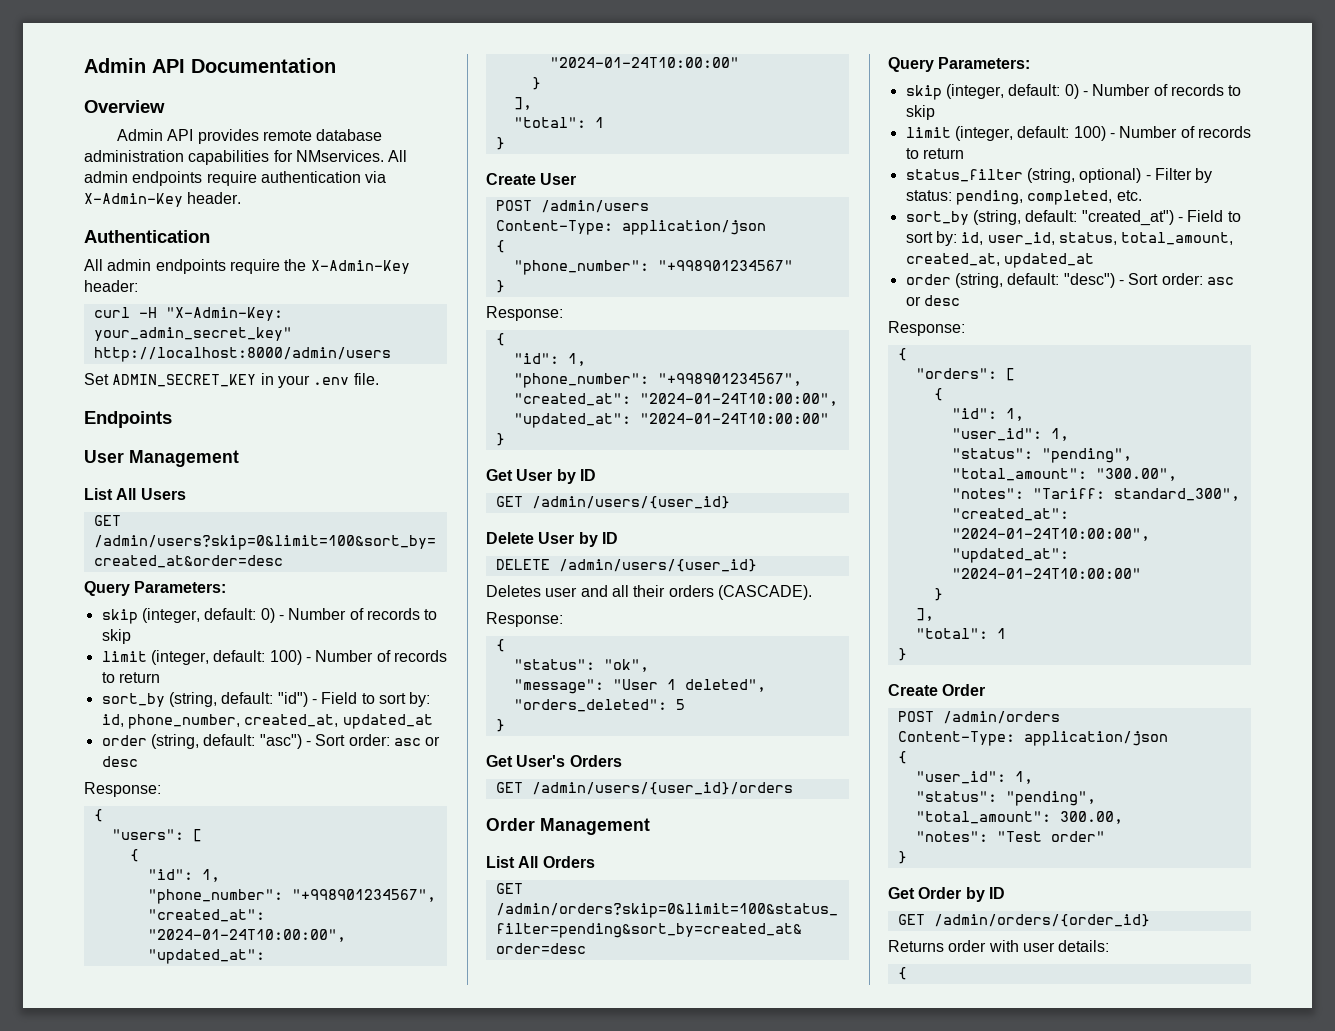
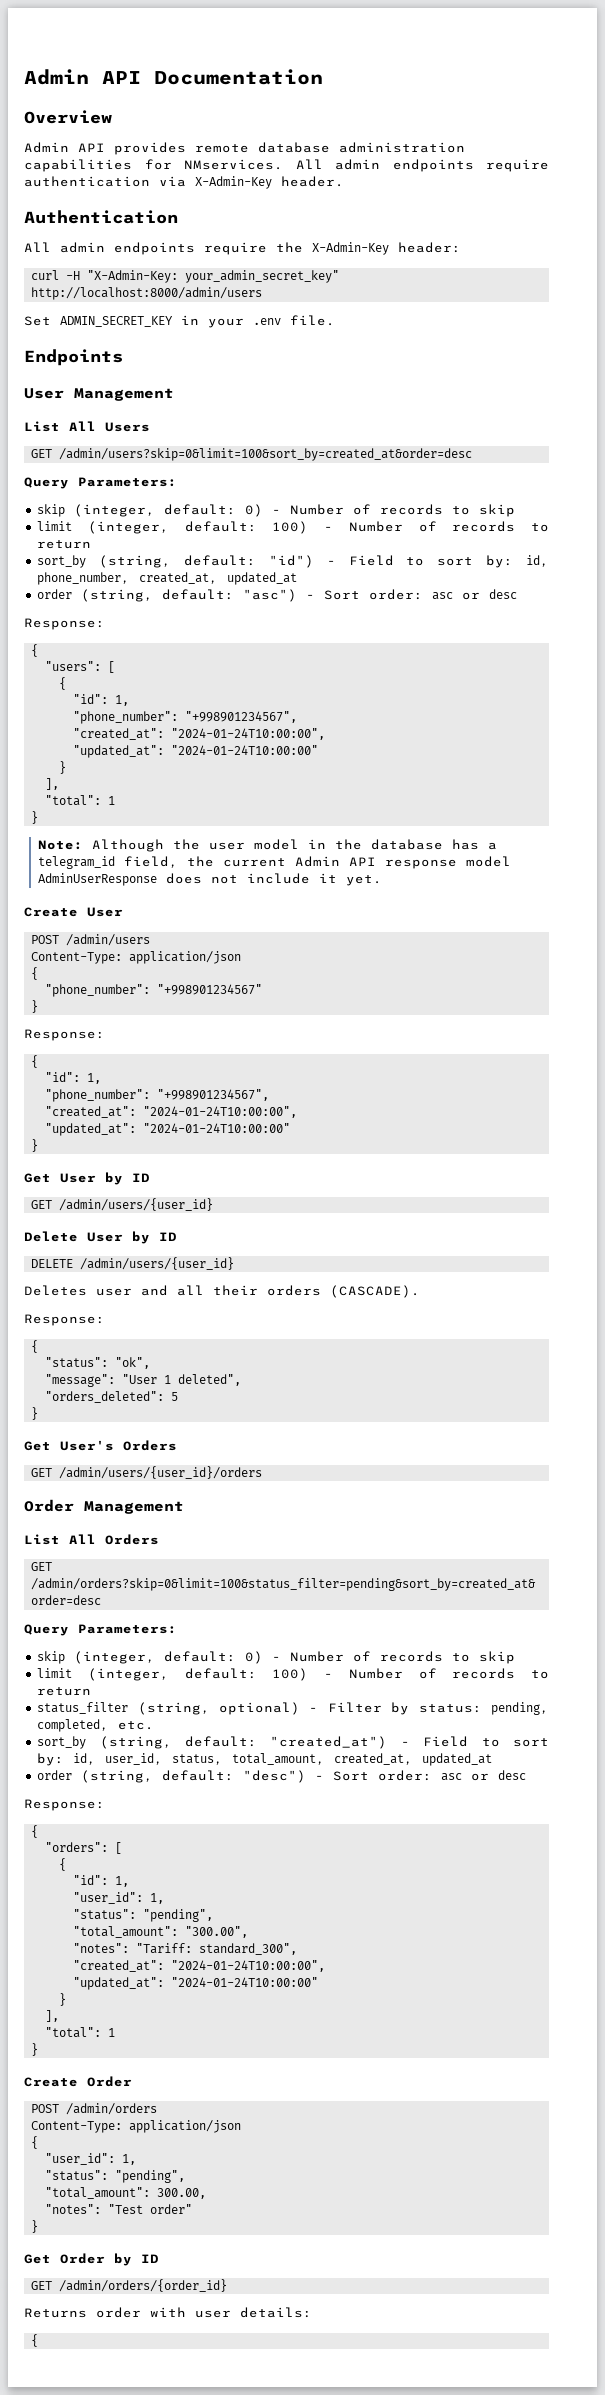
+ Note: Although the user model in the database has a telegram_id field, the current Admin API response model AdminUserResponse does not include it yet.

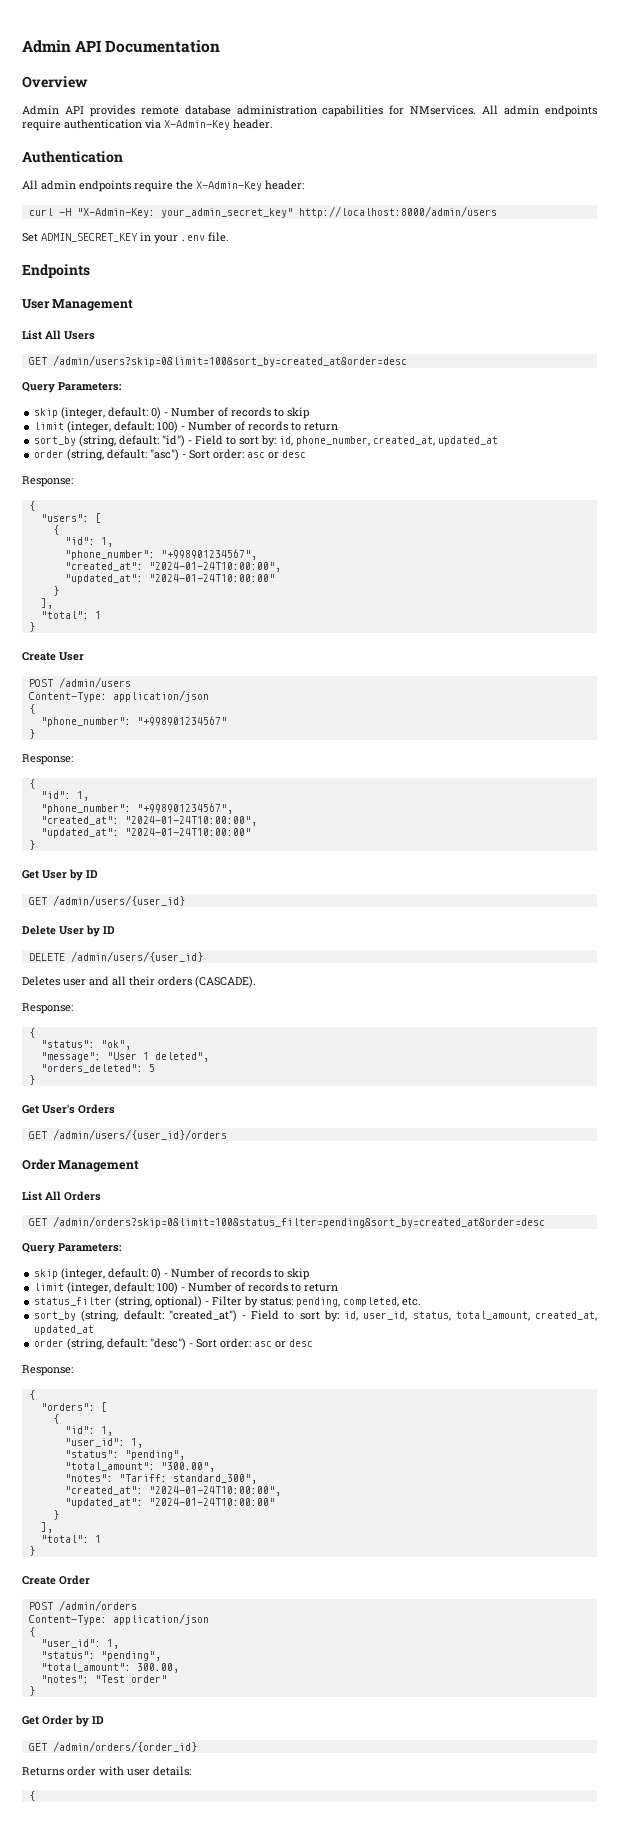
- Note: Although the user model in the database has a telegram_id field, the current Admin API response model AdminUserResponse does not include it yet.

